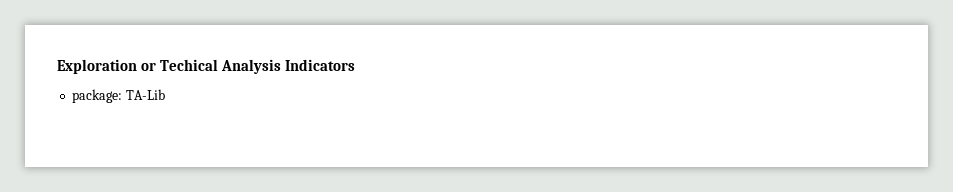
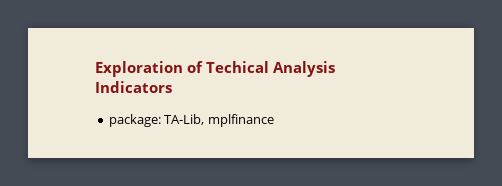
- Exploration or Techical Analysis Indicators
+ Exploration of Techical Analysis Indicators
- package: TA-Lib
+ package: TA-Lib, mplfinance

